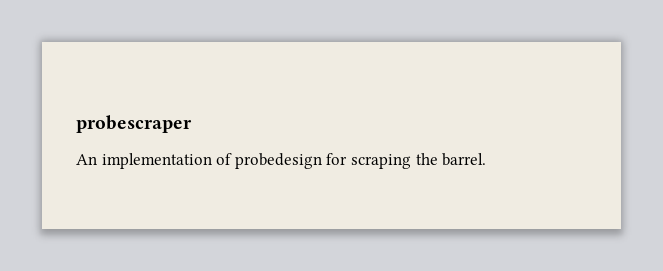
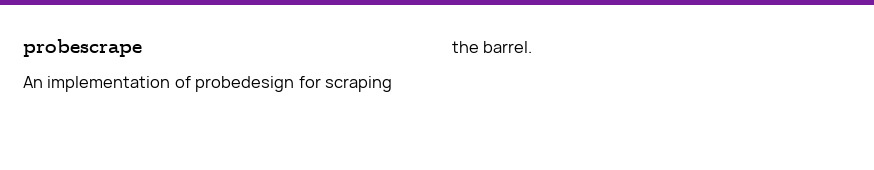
- probescraper
+ probescrape

